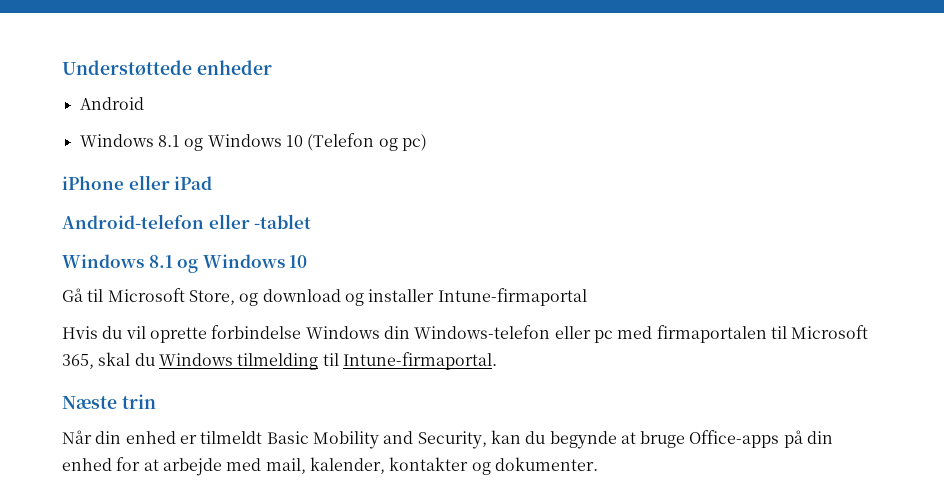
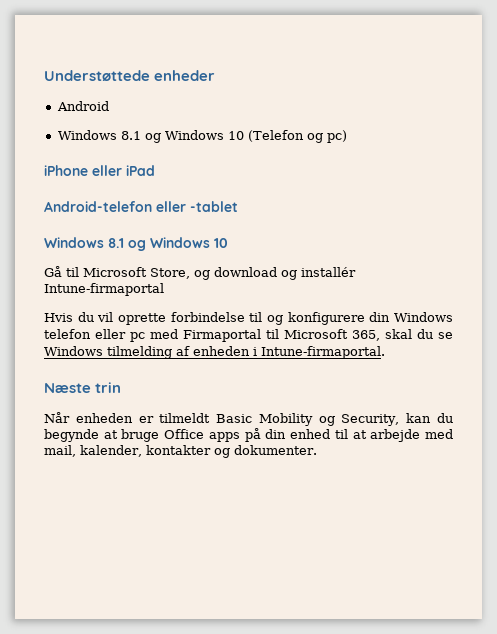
- Gå til Microsoft Store, og download og installer Intune-firmaportal
+ Gå til Microsoft Store, og download og installér Intune-firmaportal
- Hvis du vil oprette forbindelse Windows din Windows-telefon eller pc med firmaportalen til Microsoft 365, skal du Windows tilmelding til Intune-firmaportal.
+ Hvis du vil oprette forbindelse til og konfigurere din Windows telefon eller pc med Firmaportal til Microsoft 365, skal du se Windows tilmelding af enheden i Intune-firmaportal.
- Når din enhed er tilmeldt Basic Mobility and Security, kan du begynde at bruge Office-apps på din enhed for at arbejde med mail, kalender, kontakter og dokumenter.
+ Når enheden er tilmeldt Basic Mobility og Security, kan du begynde at bruge Office apps på din enhed til at arbejde med mail, kalender, kontakter og dokumenter.

